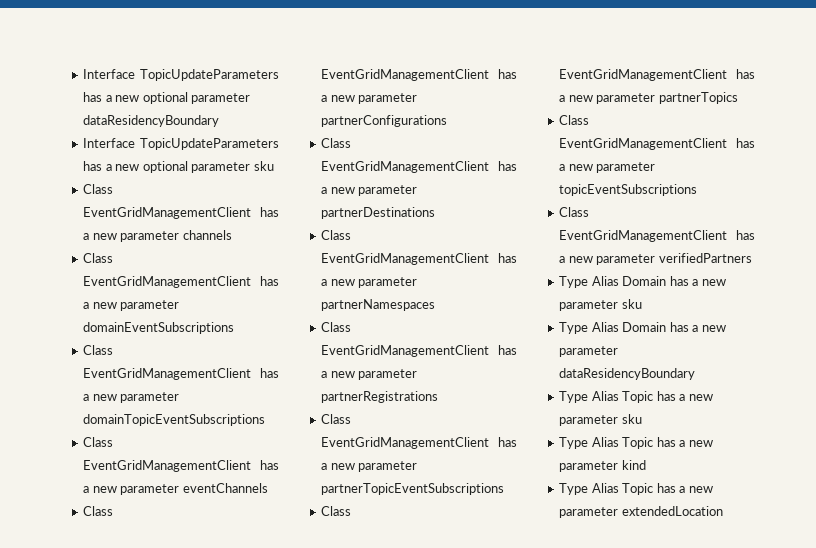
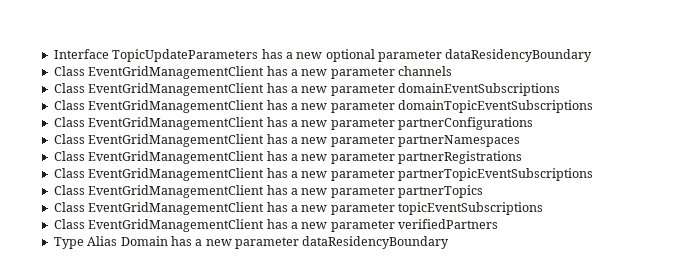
- Interface TopicUpdateParameters has a new optional parameter sku
- Class EventGridManagementClient has a new parameter eventChannels
- Class EventGridManagementClient has a new parameter partnerDestinations
- Type Alias Domain has a new parameter sku
- Type Alias Topic has a new parameter sku
- Type Alias Topic has a new parameter kind
- Type Alias Topic has a new parameter extendedLocation

